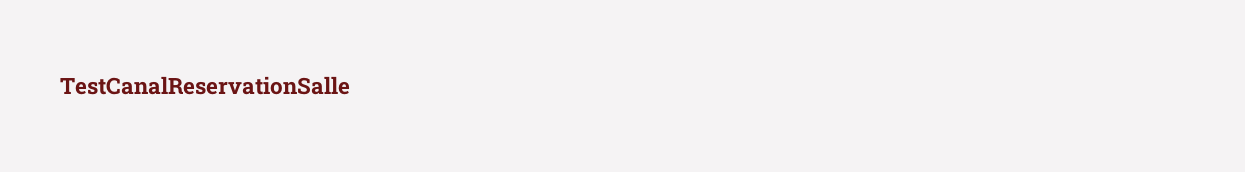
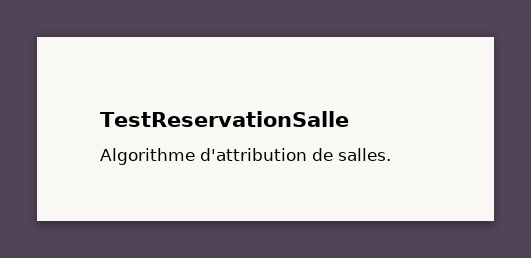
- TestCanalReservationSalle
+ TestReservationSalle
+ Algorithme d'attribution de salles.

